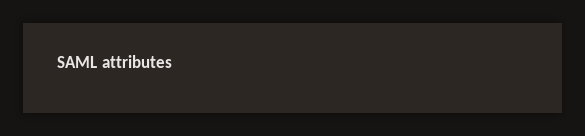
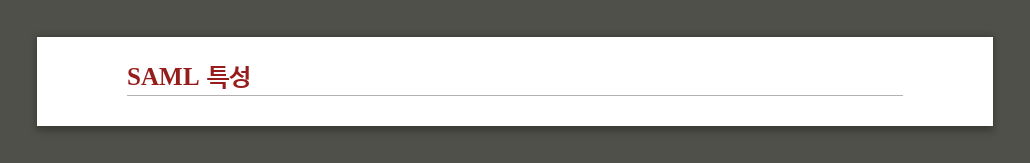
- SAML attributes
+ SAML 특성

